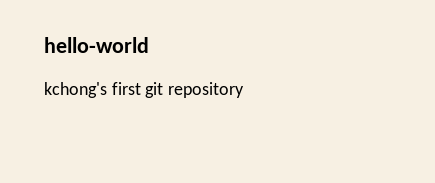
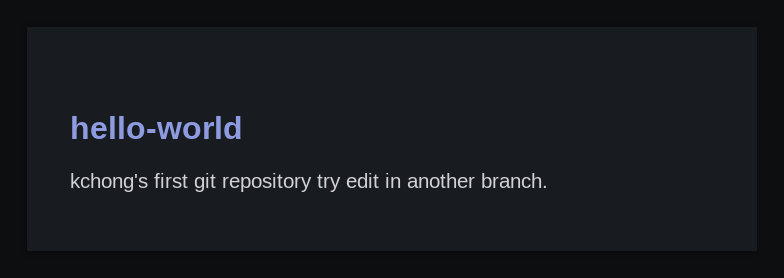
- kchong's first git repository
+ kchong's first git repository try edit in another branch.

